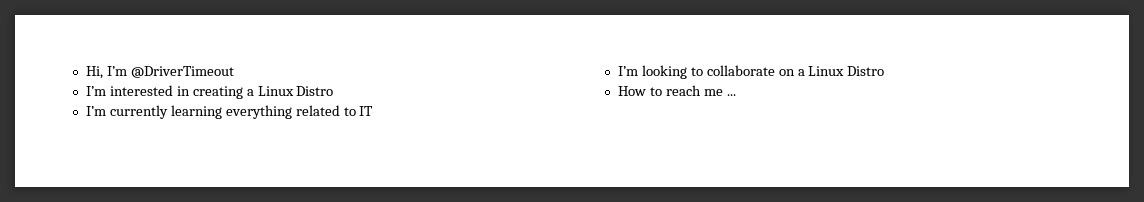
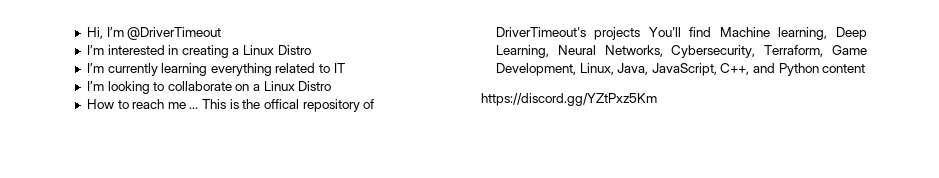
+ This is the offical repository of DriverTimeout's projects You'll find Machine learning, Deep Learning, Neural Networks, Cybersecurity, Terraform, Game Development, Linux, Java, JavaScript, C++, and Python content
+ https://discord.gg/YZtPxz5Km

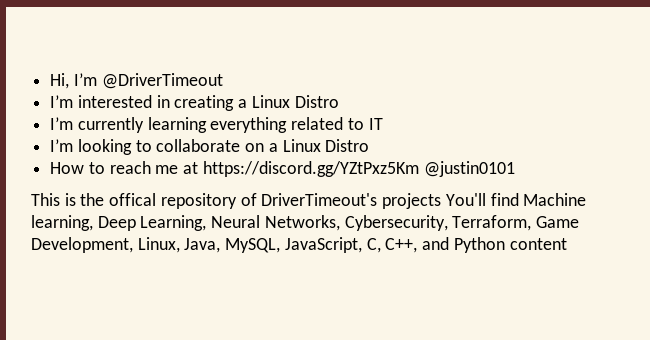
- How to reach me ... This is the offical repository of DriverTimeout's projects You'll find Machine learning, Deep Learning, Neural Networks, Cybersecurity, Terraform, Game Development, Linux, Java, JavaScript, C++, and Python content
+ How to reach me at https://discord.gg/YZtPxz5Km @justin0101
+ This is the offical repository of DriverTimeout's projects You'll find Machine learning, Deep Learning, Neural Networks, Cybersecurity, Terraform, Game Development, Linux, Java, MySQL, JavaScript, C, C++, and Python content
- https://discord.gg/YZtPxz5Km

